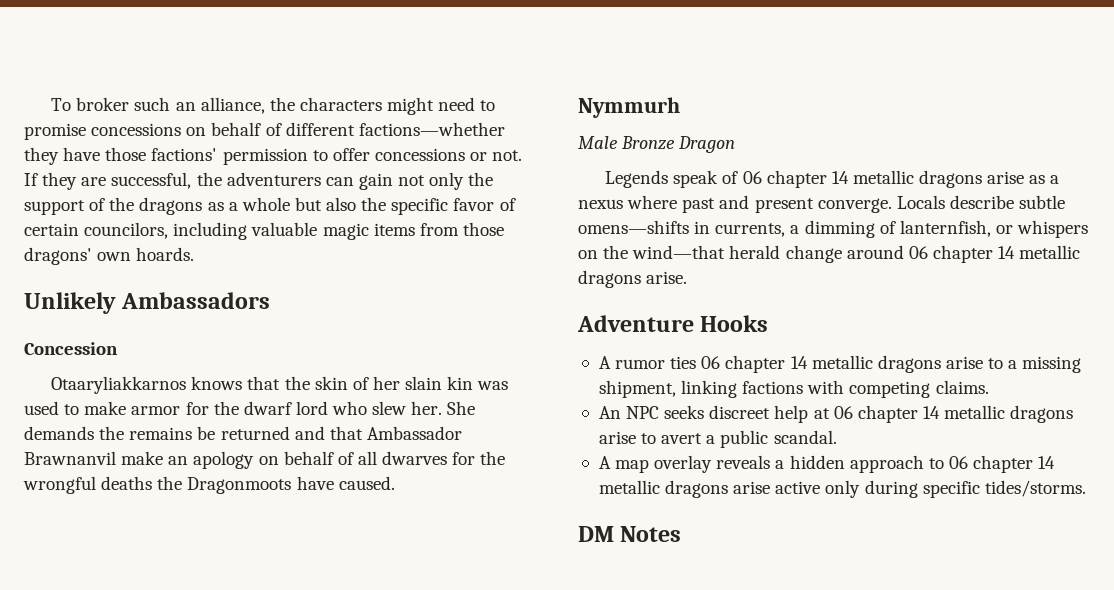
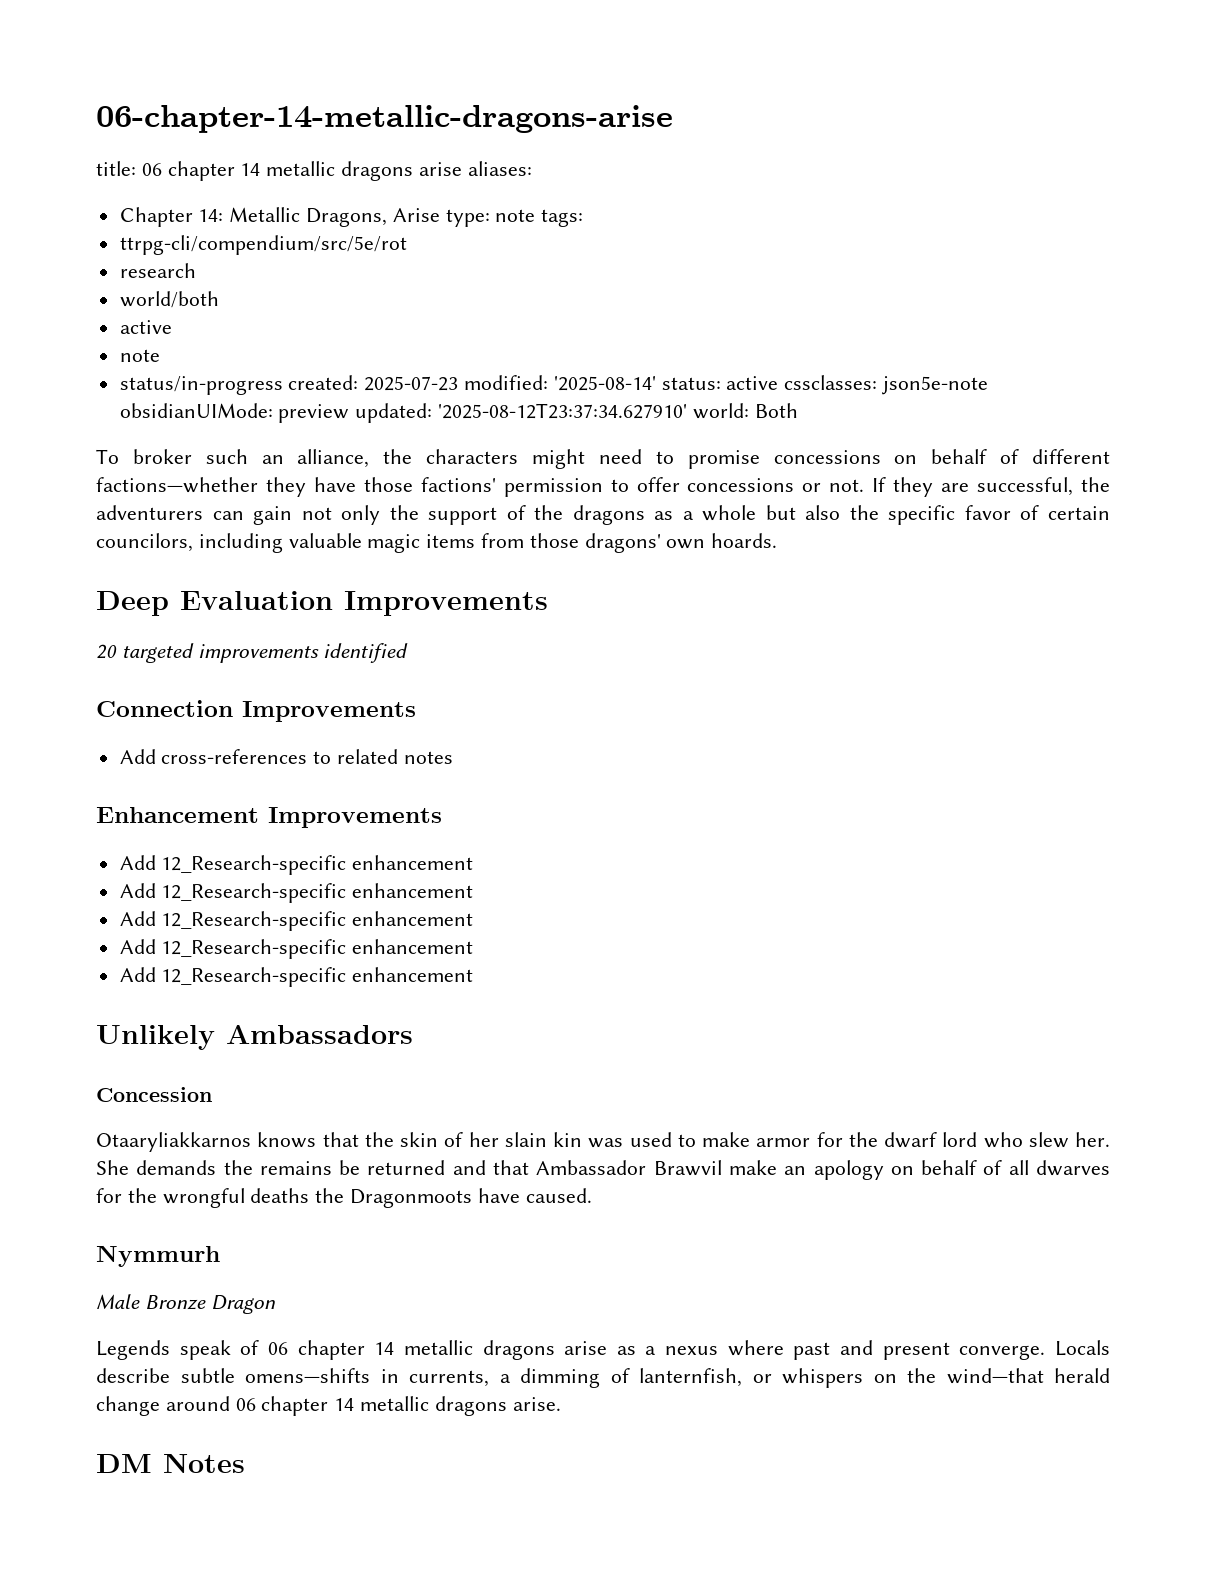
+ 06-chapter-14-metallic-dragons-arise
+ title: 06 chapter 14 metallic dragons arise aliases:
+ Chapter 14: Metallic Dragons, Arise type: note tags:
+ ttrpg-cli/compendium/src/5e/rot
+ research
+ world/both
+ active
+ note
+ status/in-progress created: 2025-07-23 modified: '2025-08-14' status: active cssclasses: json5e-note obsidianUIMode: preview updated: '2025-08-12T23:37:34.627910' world: Both
+ Deep Evaluation Improvements
+ 20 targeted improvements identified
+ Connection Improvements
+ Add cross-references to related notes
+ Enhancement Improvements
+ Add 12_Research-specific enhancement
+ Add 12_Research-specific enhancement
+ Add 12_Research-specific enhancement
+ Add 12_Research-specific enhancement
+ Add 12_Research-specific enhancement
- She demands the remains be returned and that Ambassador Brawnanvil make an apology on behalf of all dwarves for the wrongful deaths the Dragonmoots have caused.
+ She demands the remains be returned and that Ambassador Brawvil make an apology on behalf of all dwarves for the wrongful deaths the Dragonmoots have caused.
- Adventure Hooks
- A rumor ties 06 chapter 14 metallic dragons arise to a missing shipment, linking factions with competing claims.
- An NPC seeks discreet help at 06 chapter 14 metallic dragons arise to avert a public scandal.
- A map overlay reveals a hidden approach to 06 chapter 14 metallic dragons arise active only during specific tides/storms.

